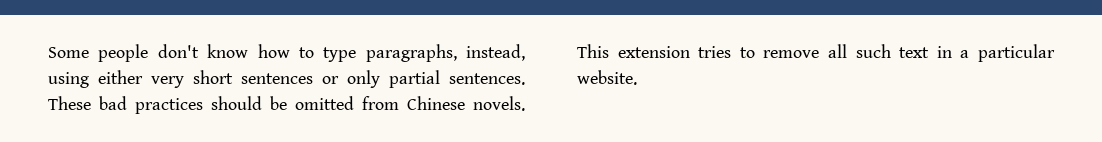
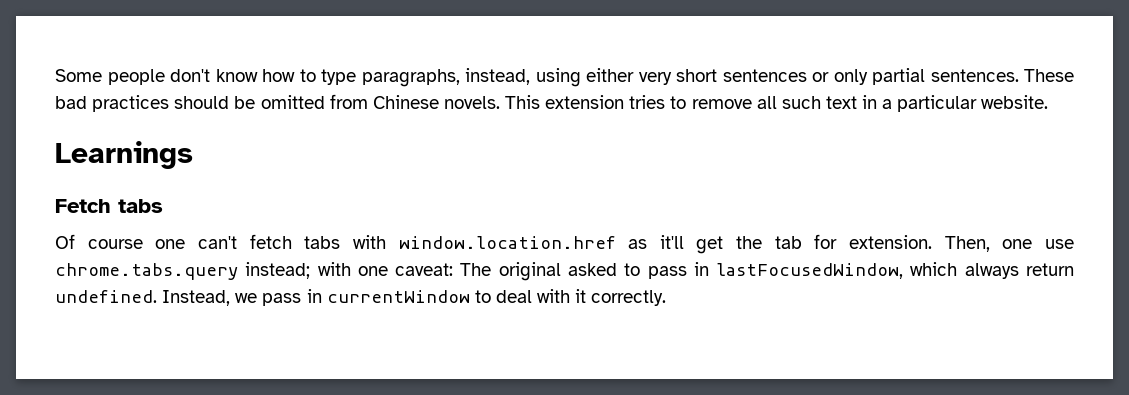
+ Learnings
+ Fetch tabs
+ Of course one can't fetch tabs with window.location.href as it'll get the tab for extension. Then, one use chrome.tabs.query instead; with one caveat: The original asked to pass in lastFocusedWindow, which always return undefined. Instead, we pass in currentWindow to deal with it correctly.

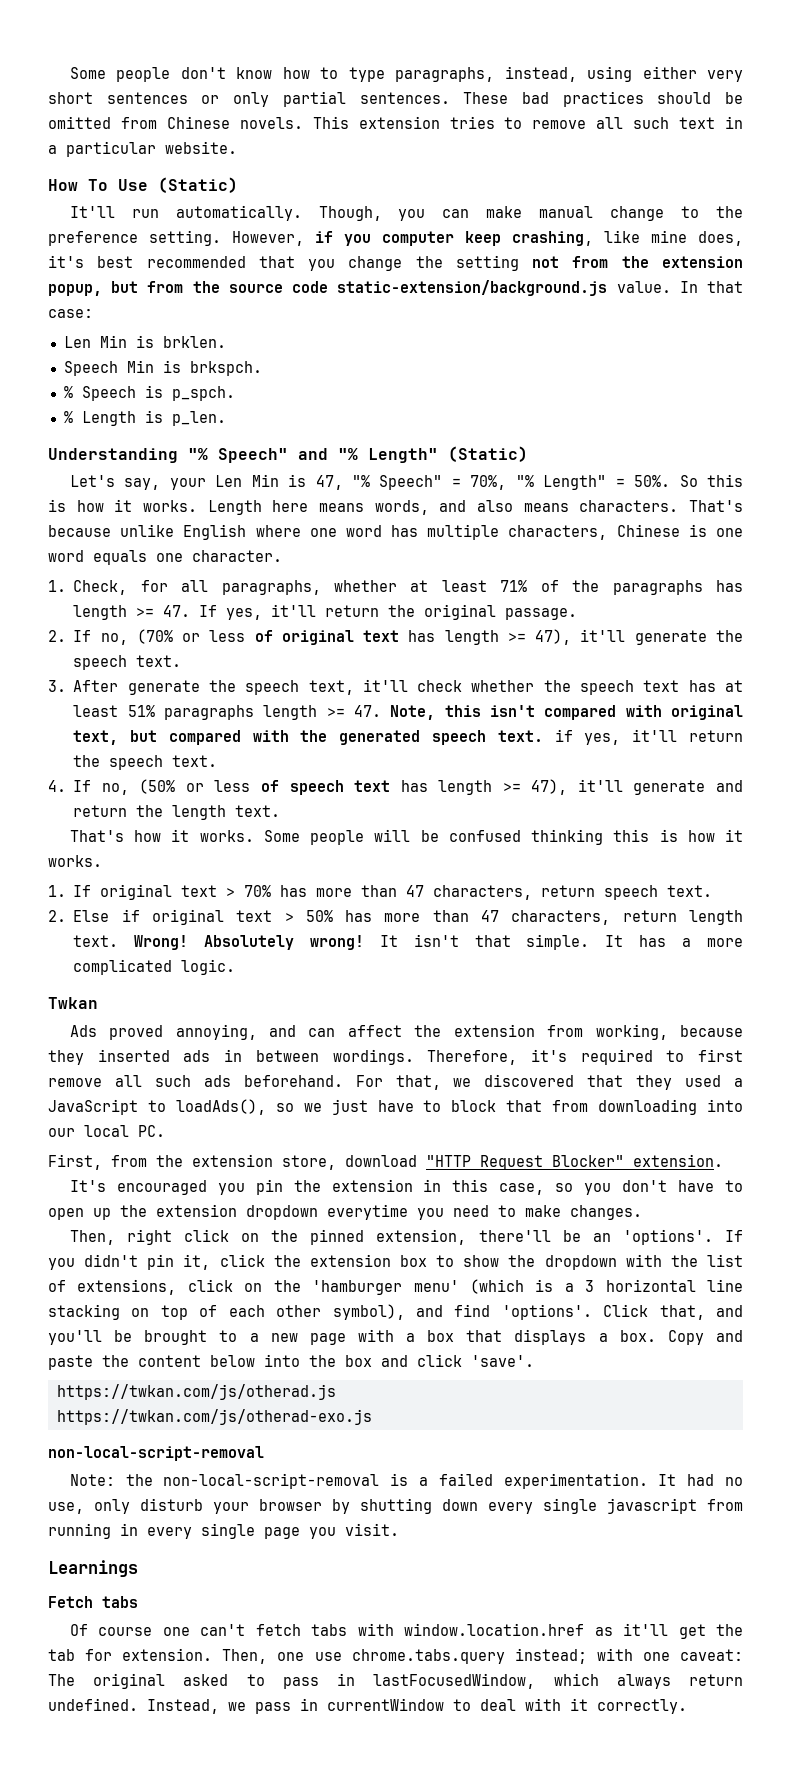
+ How To Use (Static)
+ It'll run automatically. Though, you can make manual change to the preference setting. However, if you computer keep crashing, like mine does, it's best recommended that you change the setting not from the extension popup, but from the source code static-extension/background.js value. In that case:
+ Len Min is brklen.
+ Speech Min is brkspch.
+ % Speech is p_spch.
+ % Length is p_len.
+ Understanding "% Speech" and "% Length" (Static)
+ Let's say, your Len Min is 47, "% Speech" = 70%, "% Length" = 50%. So this is how it works. Length here means words, and also means characters. That's because unlike English where one word has multiple characters, Chinese is one word equals one character.
+ 1. Check, for all paragraphs, whether at least 71% of the paragraphs has length >= 47. If yes, it'll return the original passage.
+ 2. If no, (70% or less of original text has length >= 47), it'll generate the speech text.
+ 3. After generate the speech text, it'll check whether the speech text has at least 51% paragraphs length >= 47. Note, this isn't compared with original text, but compared with the generated speech text. if yes, it'll return the speech text.
+ 4. If no, (50% or less of speech text has length >= 47), it'll generate and return the length text.
+ That's how it works. Some people will be confused thinking this is how it works.
+ 1. If original text > 70% has more than 47 characters, return speech text.
+ 2. Else if original text > 50% has more than 47 characters, return length text. Wrong! Absolutely wrong! It isn't that simple. It has a more complicated logic.
+ Twkan
+ Ads proved annoying, and can affect the extension from working, because they inserted ads in between wordings. Therefore, it's required to first remove all such ads beforehand. For that, we discovered that they used a JavaScript to loadAds(), so we just have to block that from downloading into our local PC.
+ First, from the extension store, download "HTTP Request Blocker" extension.
+ It's encouraged you pin the extension in this case, so you don't have to open up the extension dropdown everytime you need to make changes.
+ Then, right click on the pinned extension, there'll be an 'options'. If you didn't pin it, click the extension box to show the dropdown with the list of extensions, click on the 'hamburger menu' (which is a 3 horizontal line stacking on top of each other symbol), and find 'options'. Click that, and you'll be brought to a new page with a box that displays a box. Copy and paste the content below into the box and click 'save'.
+ https://twkan.com/js/otherad.js
+ https://twkan.com/js/otherad-exo.js
+ non-local-script-removal
+ Note: the non-local-script-removal is a failed experimentation. It had no use, only disturb your browser by shutting down every single javascript from running in every single page you visit.

